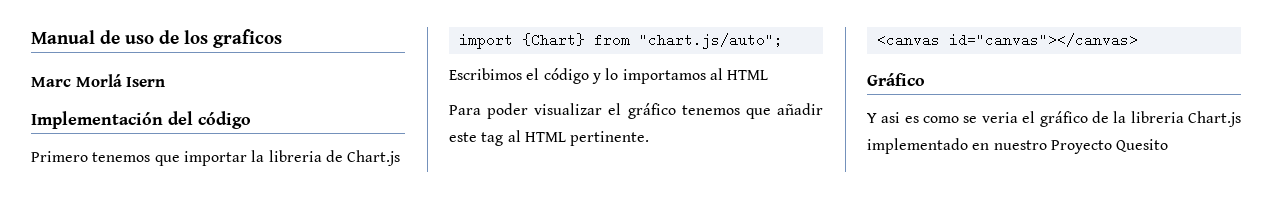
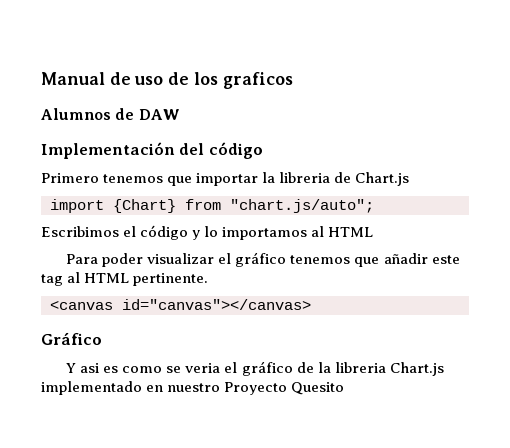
- Marc Morlá Isern
+ Alumnos de DAW

